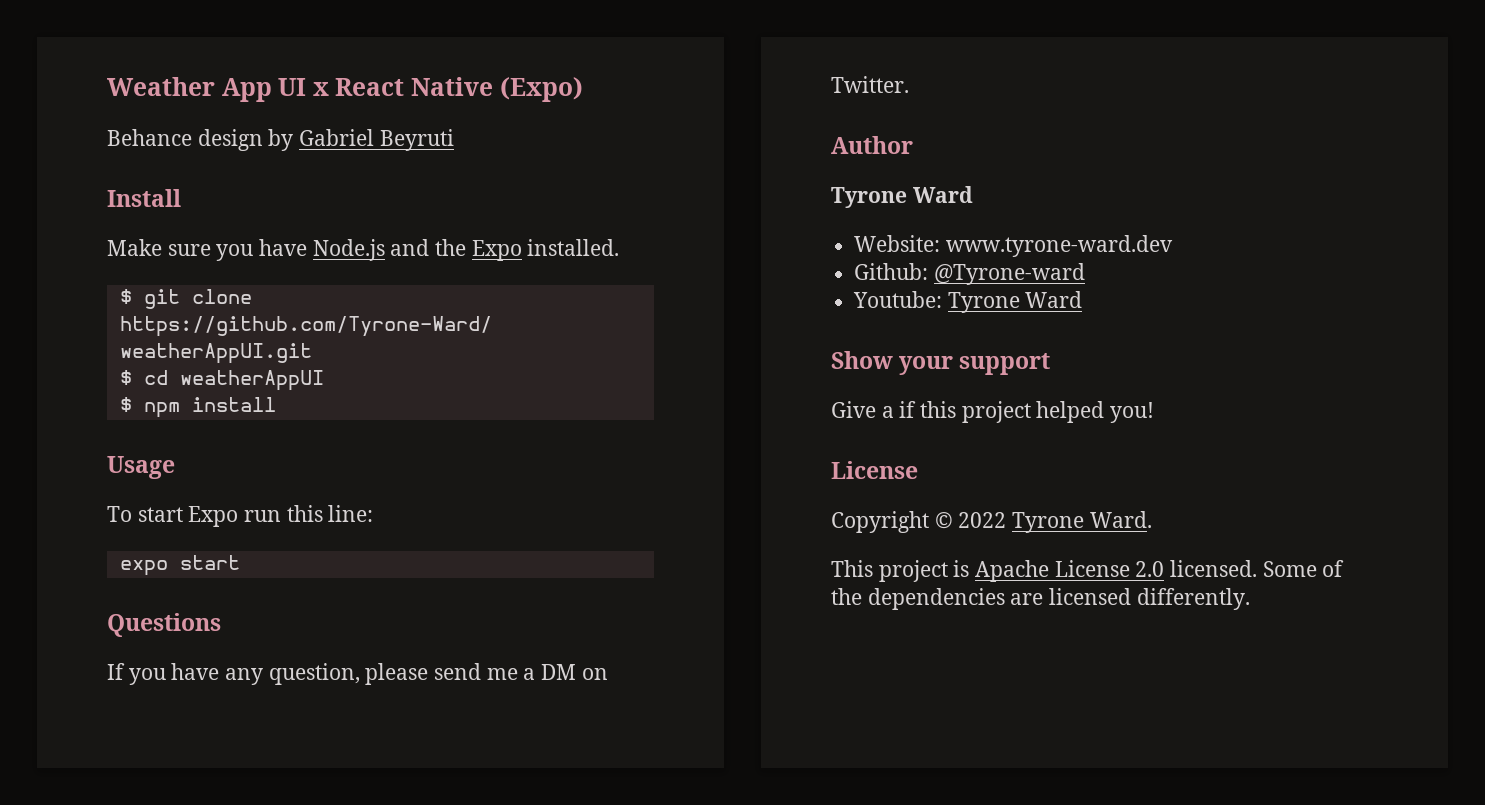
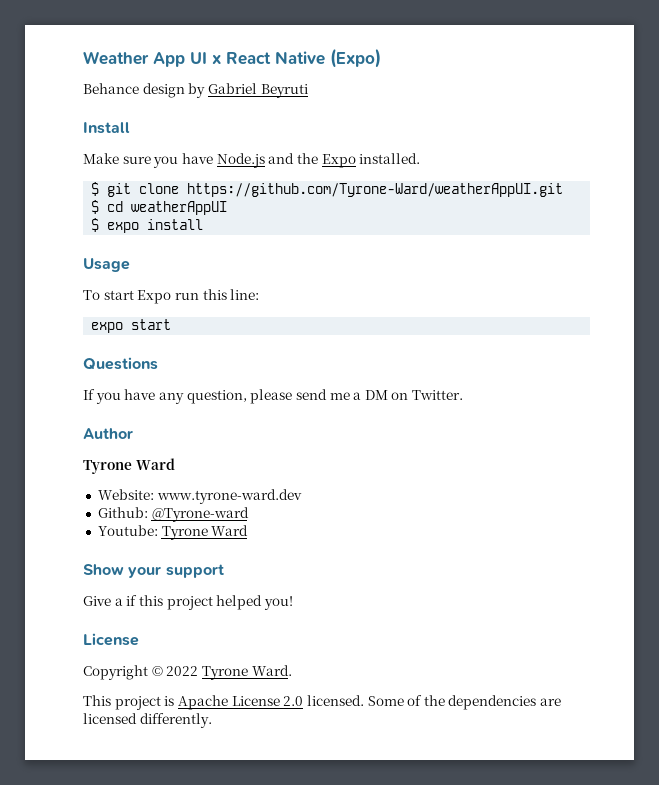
- $ npm install
+ $ expo install

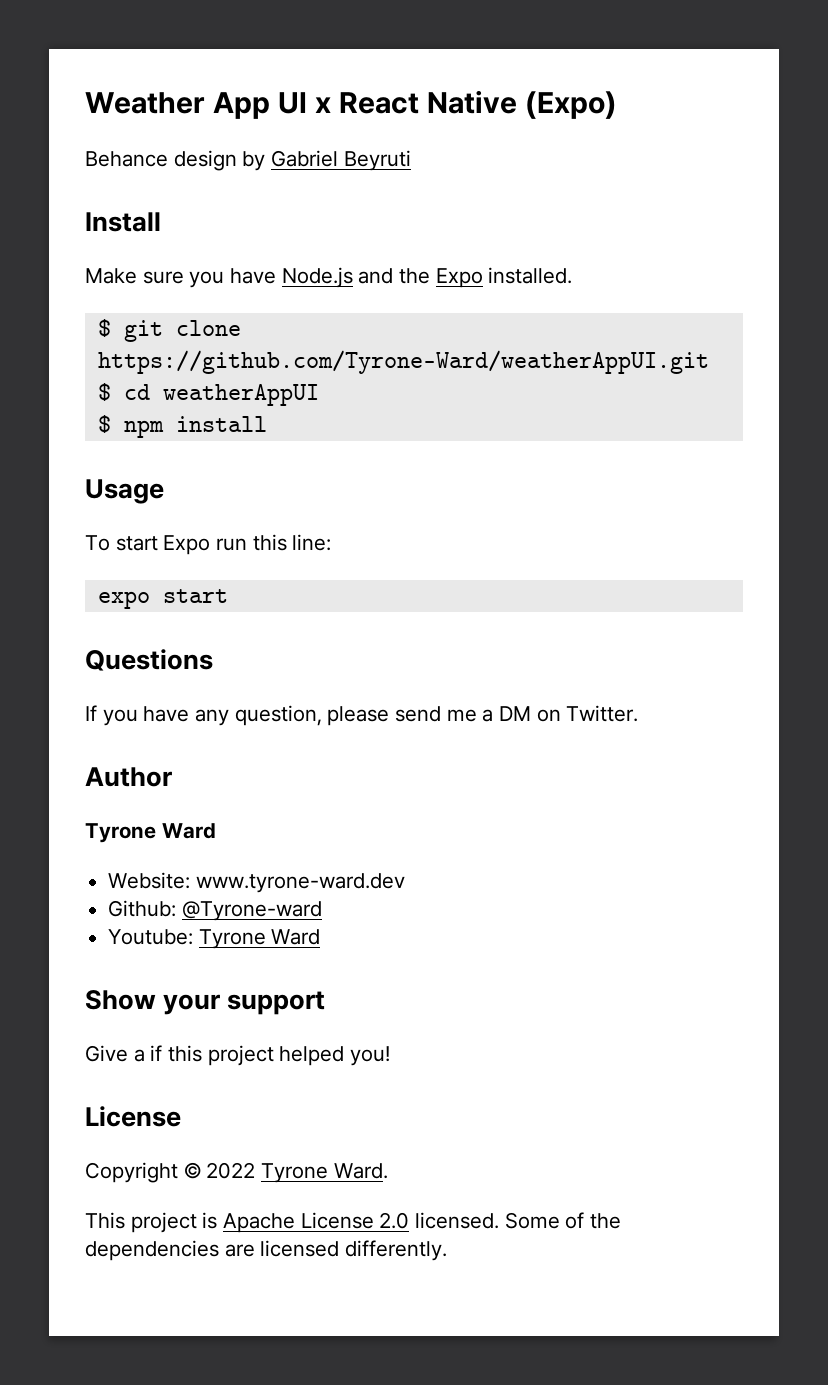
- $ expo install
+ $ npm install

